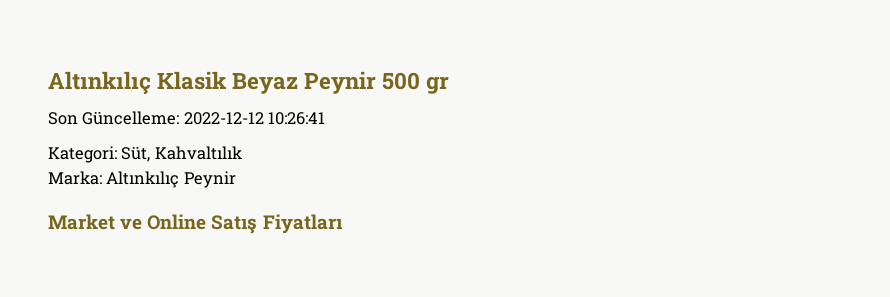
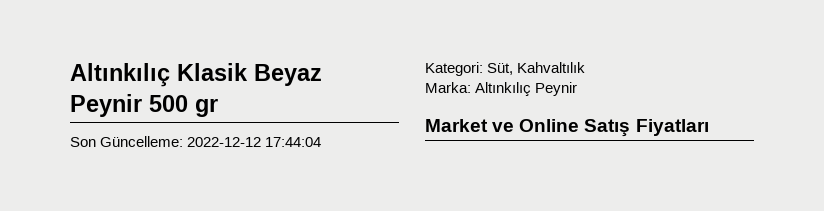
- Son Güncelleme: 2022-12-12 10:26:41
+ Son Güncelleme: 2022-12-12 17:44:04

